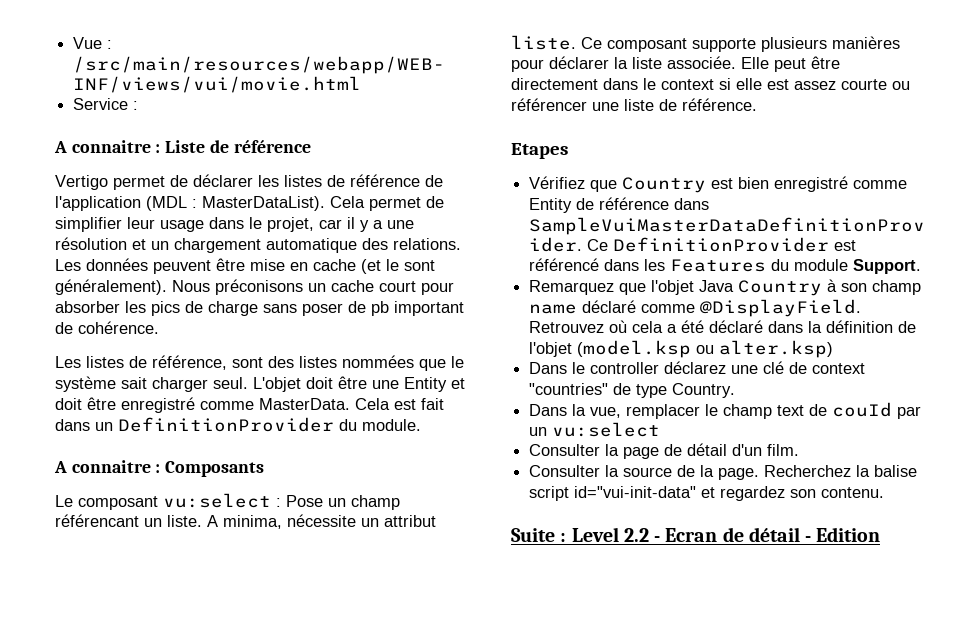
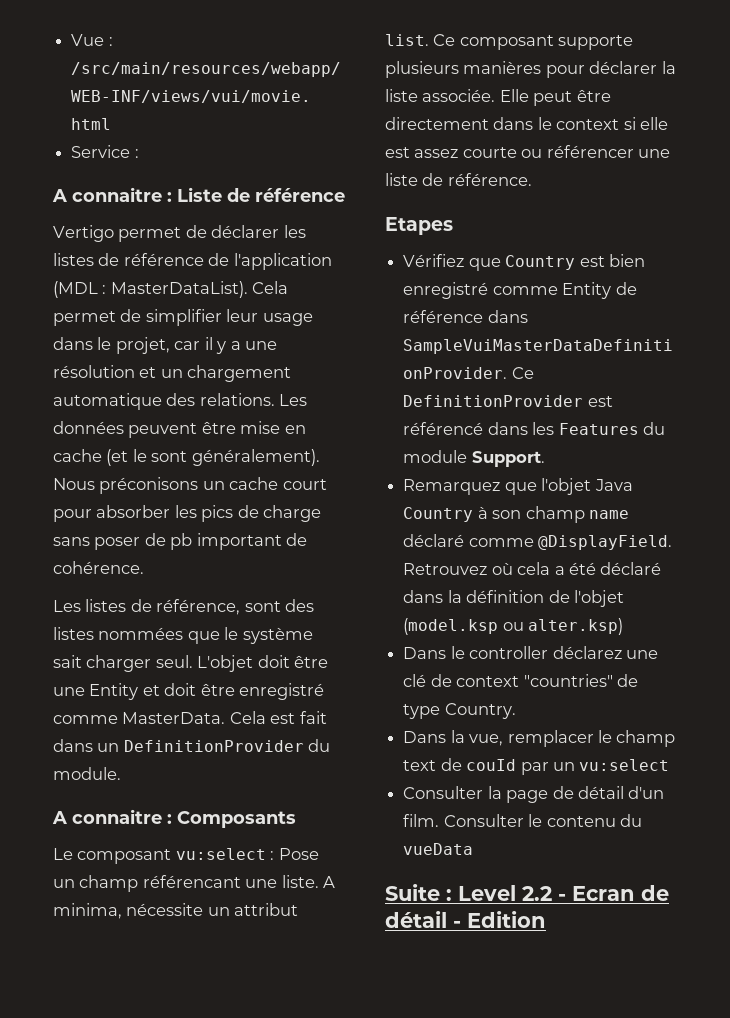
- Le composant vu:select : Pose un champ référencant un liste.
+ Le composant vu:select : Pose un champ référencant une liste.
- A minima, nécessite un attribut liste.
+ A minima, nécessite un attribut list.
- Consulter la page de détail d'un film.
- Consulter la source de la page. Recherchez la balise script id="vui-init-data" et regardez son contenu.
+ Consulter la page de détail d'un film. Consulter le contenu du vueData

